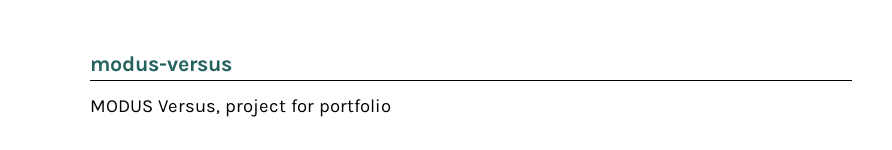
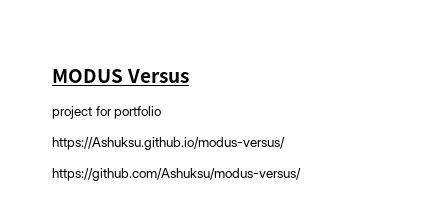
- modus-versus
- MODUS Versus, project for portfolio
+ MODUS Versus
+ project for portfolio
+ https://Ashuksu.github.io/modus-versus/
+ https://github.com/Ashuksu/modus-versus/

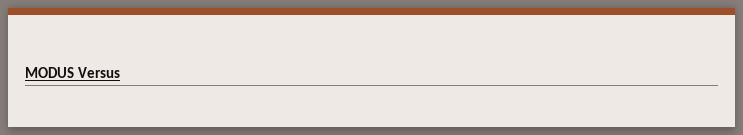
- project for portfolio
- https://Ashuksu.github.io/modus-versus/
- https://github.com/Ashuksu/modus-versus/

